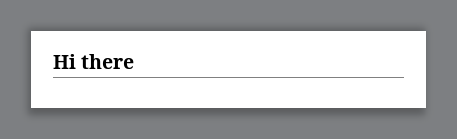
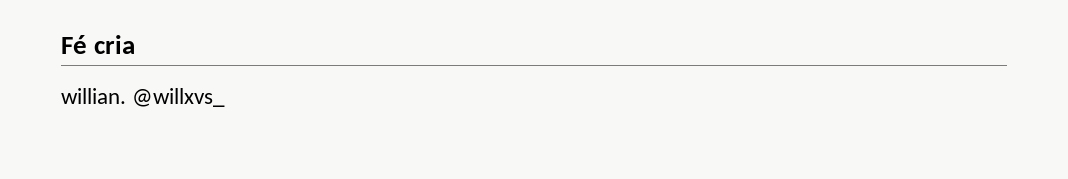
- Hi there
+ Fé cria
+ willian. @willxvs_

